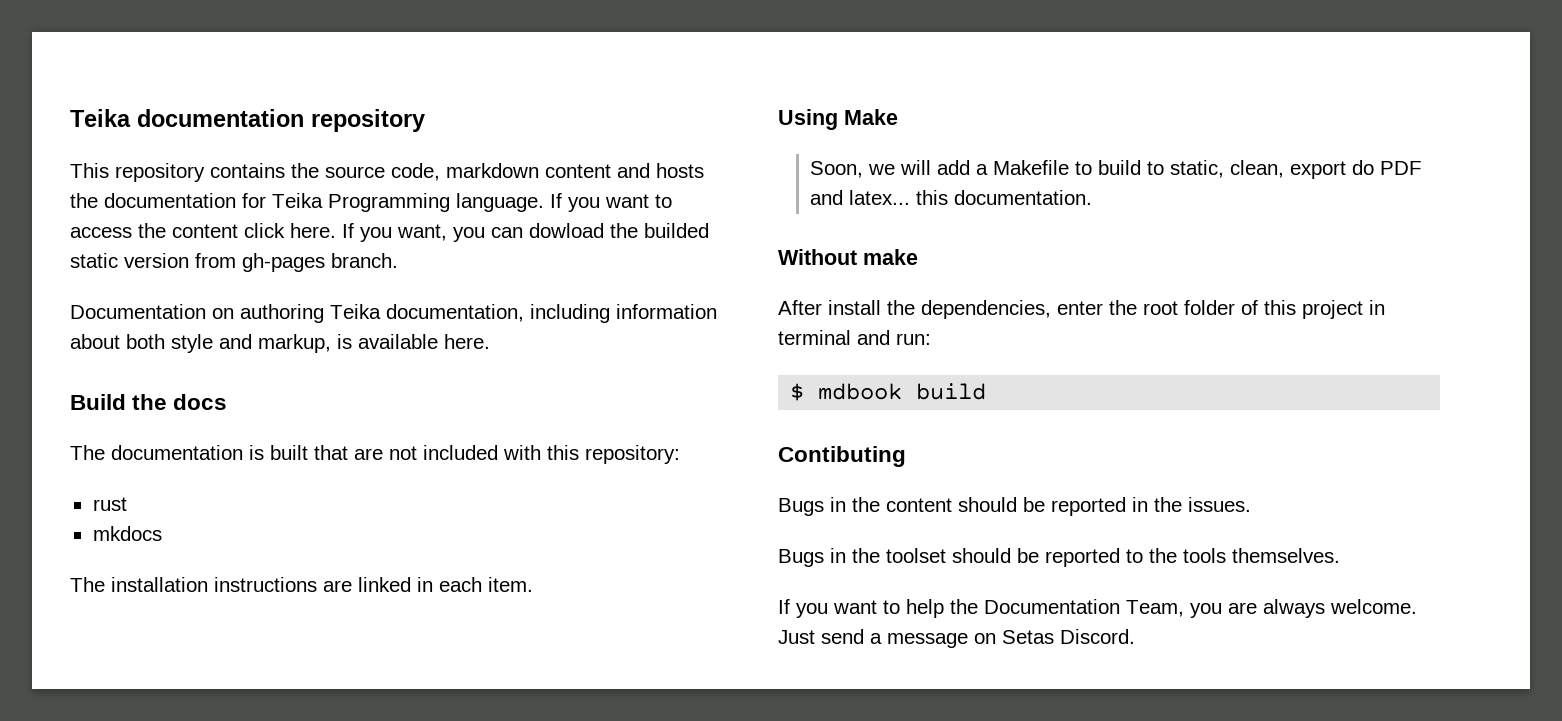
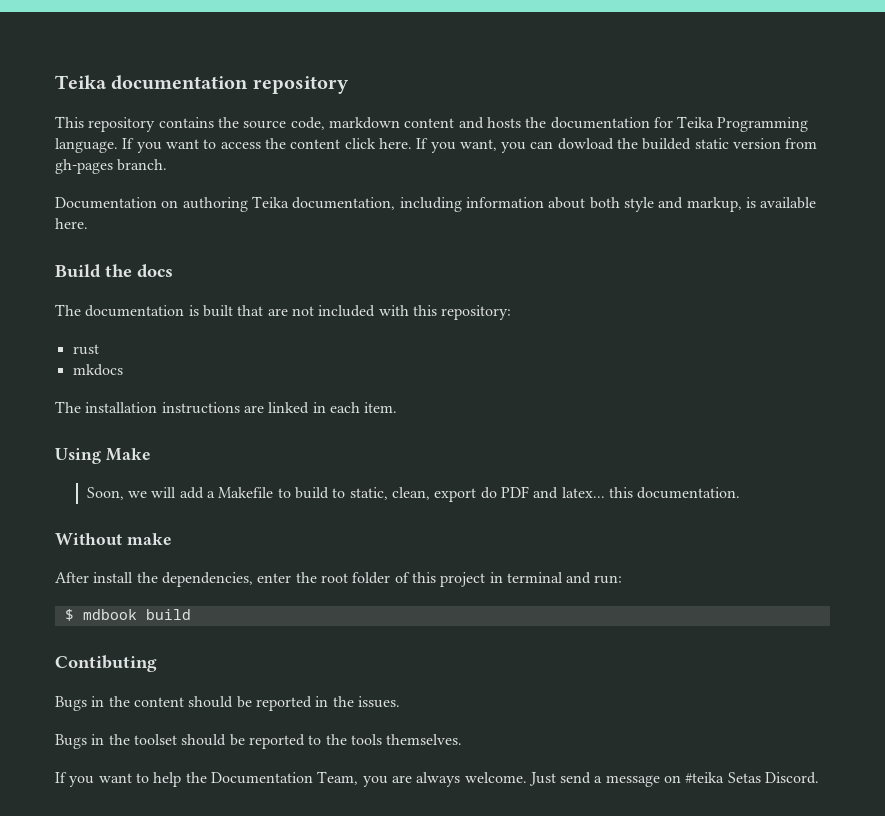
- Just send a message on Setas Discord.
+ Just send a message on #teika Setas Discord.

